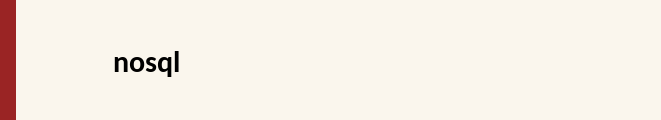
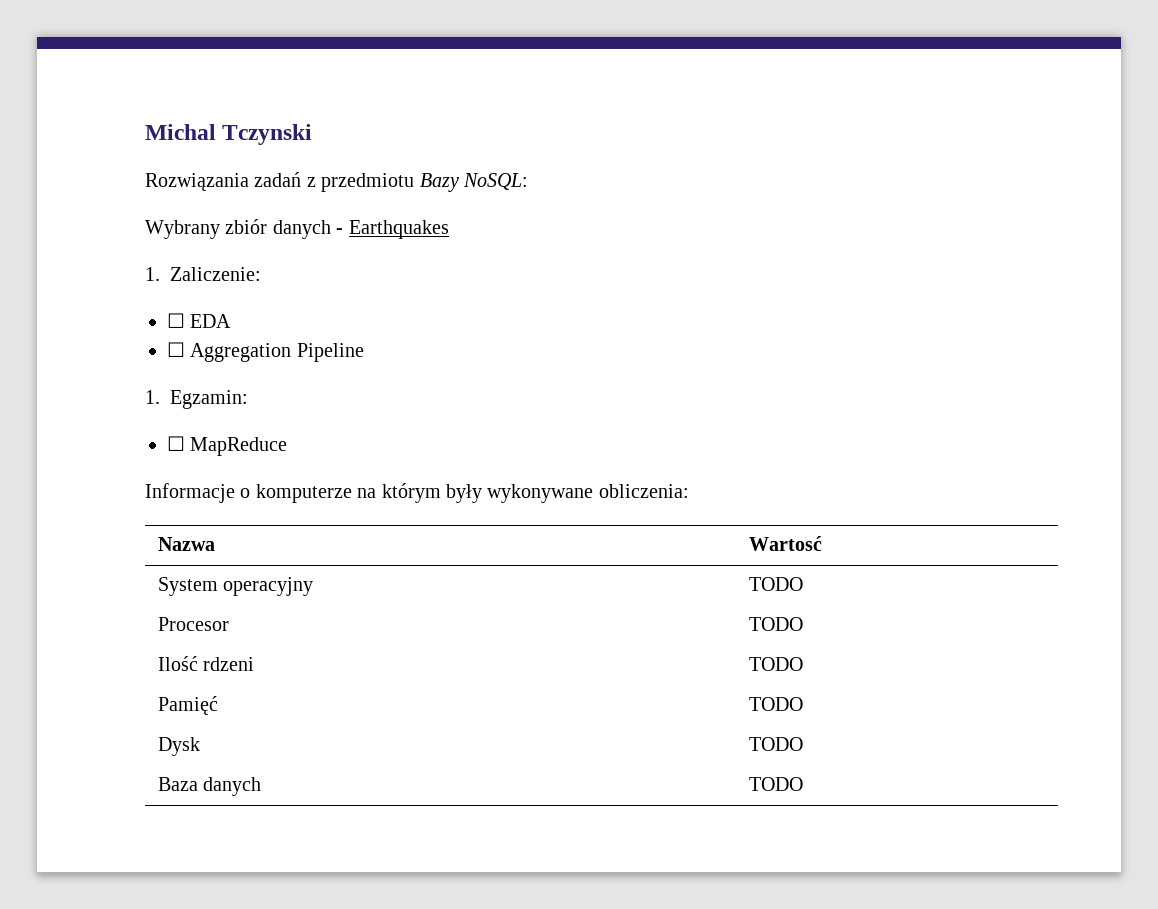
- nosql
+ Michal Tczynski
+ Rozwiązania zadań z przedmiotu Bazy NoSQL:
+ Wybrany zbiór danych - Earthquakes
+ 1. Zaliczenie:
+ ☐ EDA
+ ☐ Aggregation Pipeline
+ 1. Egzamin:
+ ☐ MapReduce
+ Informacje o komputerze na którym były wykonywane obliczenia:
+ Nazwa | Wartosć
+ System operacyjny | TODO
+ Procesor | TODO
+ Ilość rdzeni | TODO
+ Pamięć | TODO
+ Dysk | TODO
+ Baza danych | TODO

